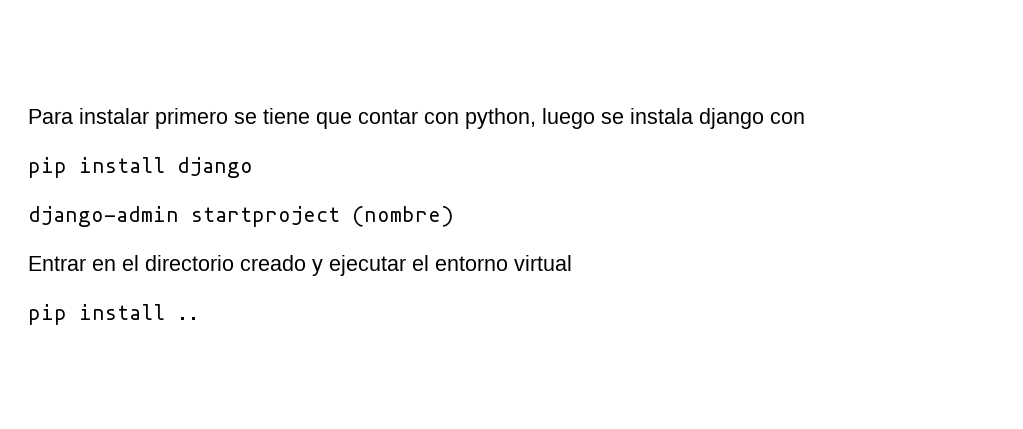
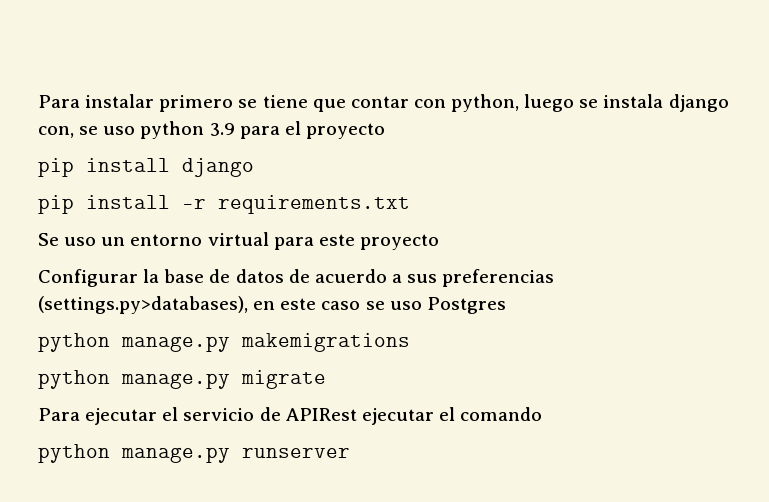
- Para instalar primero se tiene que contar con python, luego se instala django con
+ Para instalar primero se tiene que contar con python, luego se instala django con, se uso python 3.9 para el proyecto
  pip install django
- django-admin startproject (nombre)
- Entrar en el directorio creado y ejecutar el entorno virtual
- pip install ..
+ pip install -r requirements.txt
+ Se uso un entorno virtual para este proyecto
+ Configurar la base de datos de acuerdo a sus preferencias (settings.py>databases), en este caso se uso Postgres
+ python manage.py makemigrations
+ python manage.py migrate
+ Para ejecutar el servicio de APIRest ejecutar el comando
+ python manage.py runserver

